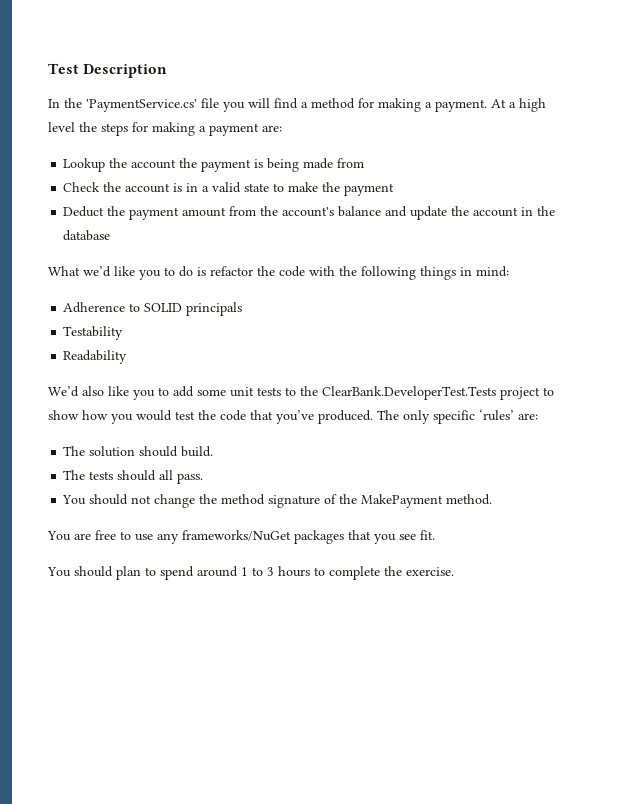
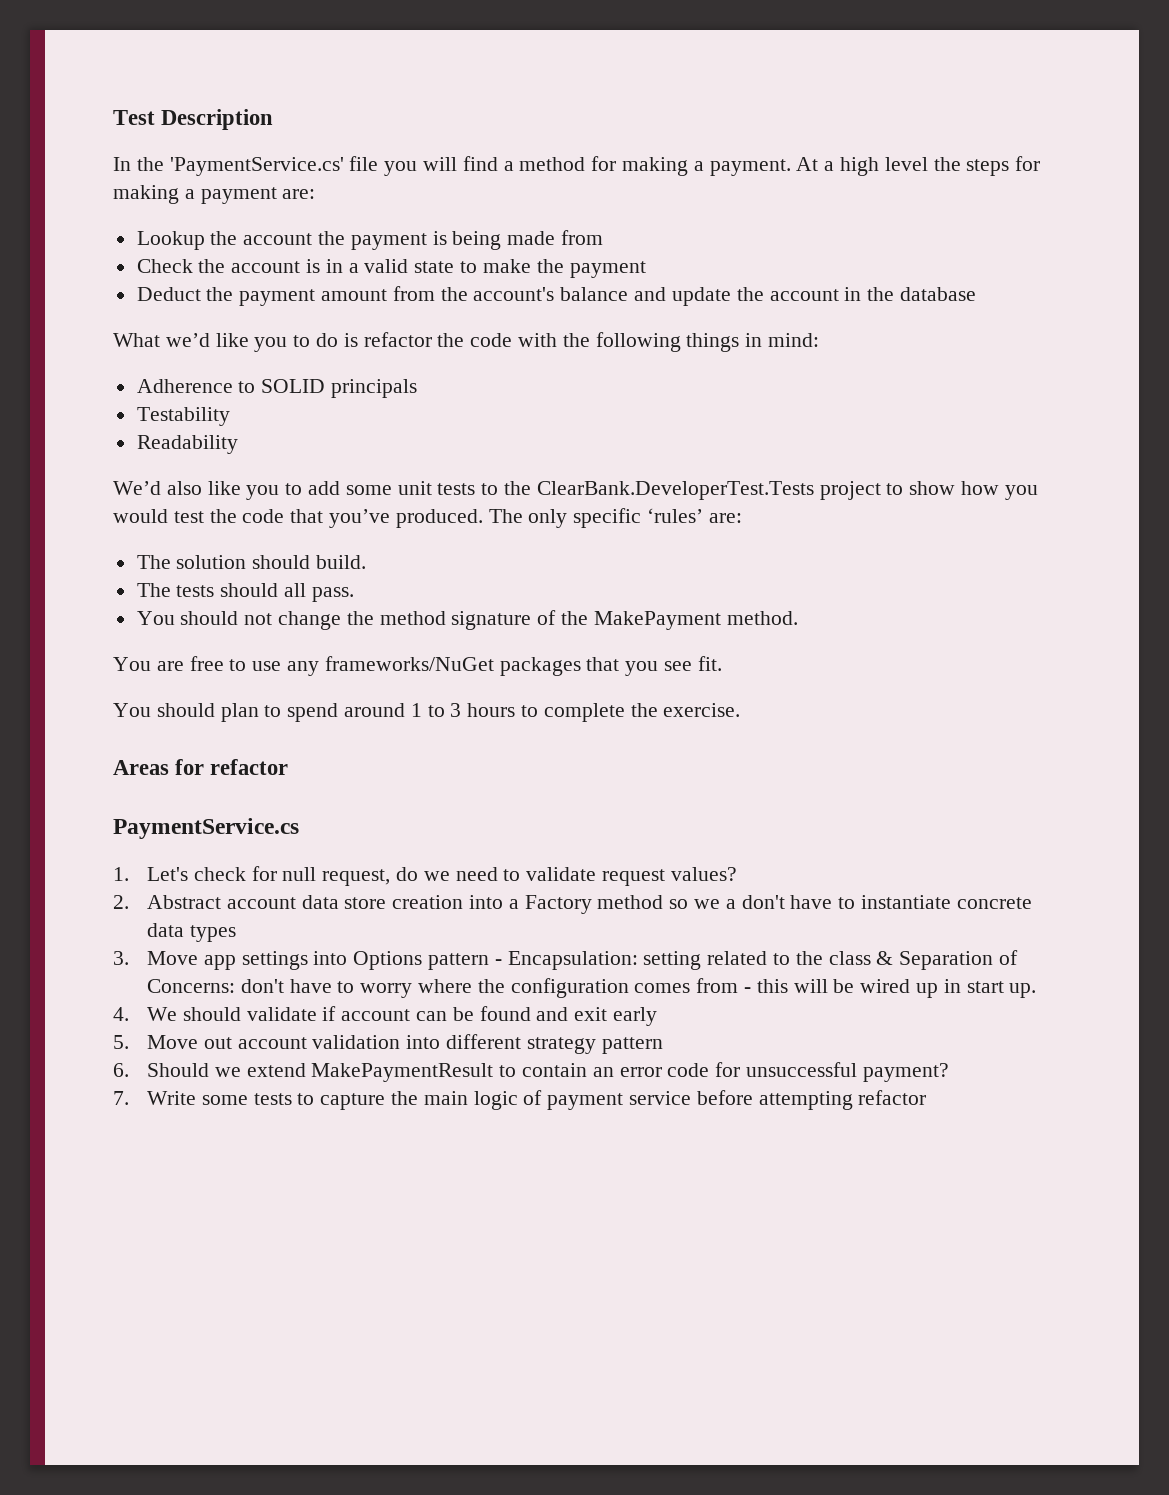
+ Areas for refactor
+ PaymentService.cs
+ 1. Let's check for null request, do we need to validate request values?
+ 2. Abstract account data store creation into a Factory method so we a don't have to instantiate concrete data types
+ 3. Move app settings into Options pattern - Encapsulation: setting related to the class & Separation of Concerns: don't have to worry where the configuration comes from - this will be wired up in start up.
+ 4. We should validate if account can be found and exit early
+ 5. Move out account validation into different strategy pattern
+ 6. Should we extend MakePaymentResult to contain an error code for unsuccessful payment?
+ 7. Write some tests to capture the main logic of payment service before attempting refactor

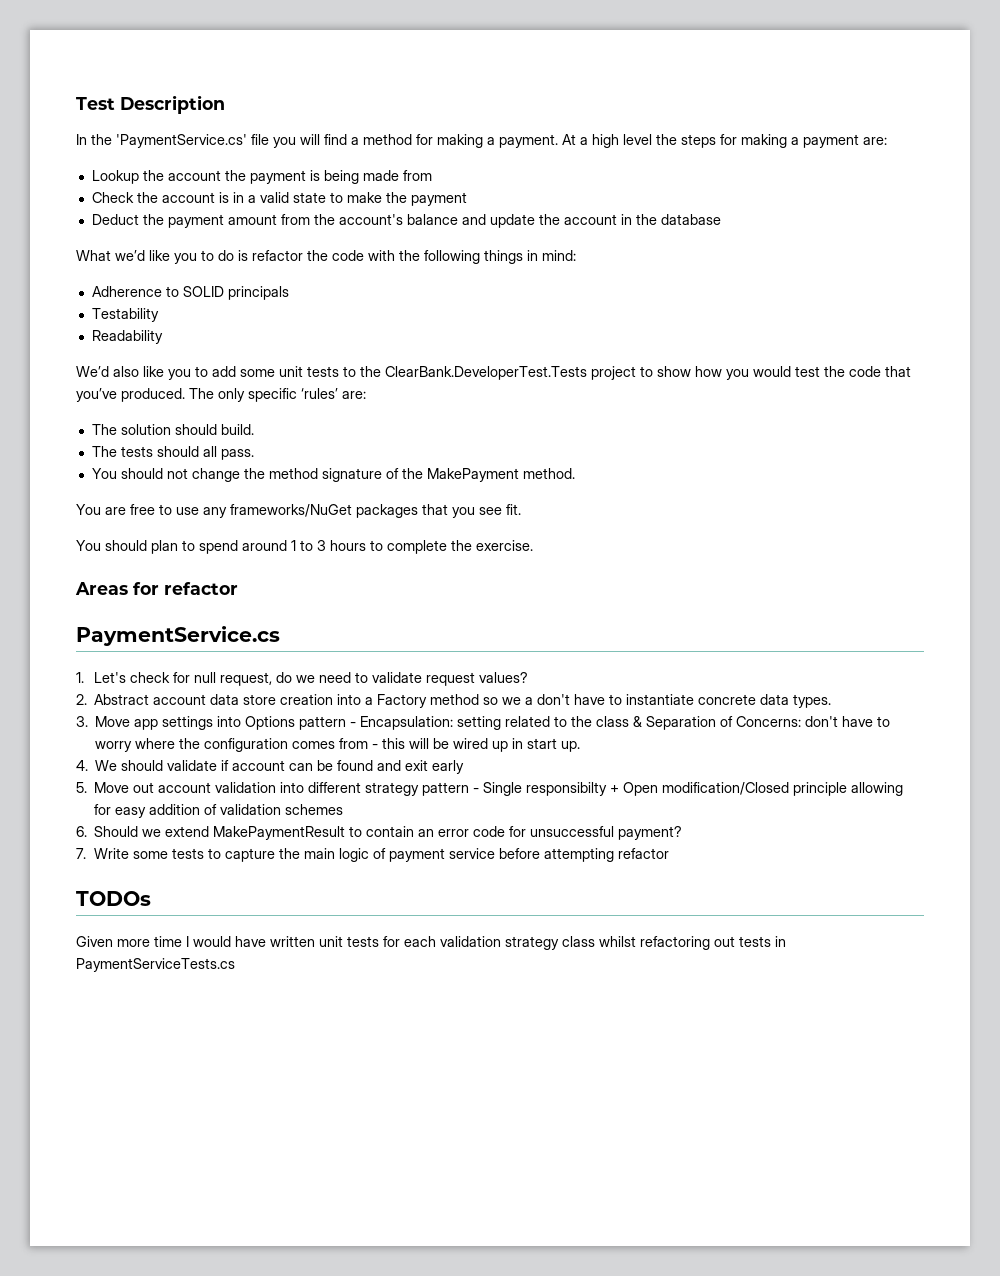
- 2. Abstract account data store creation into a Factory method so we a don't have to instantiate concrete data types
+ 2. Abstract account data store creation into a Factory method so we a don't have to instantiate concrete data types.
- 5. Move out account validation into different strategy pattern
+ 5. Move out account validation into different strategy pattern - Single responsibilty + Open modification/Closed principle allowing for easy addition of validation schemes
+ TODOs
+ Given more time I would have written unit tests for each validation strategy class whilst refactoring out tests in PaymentServiceTests.cs

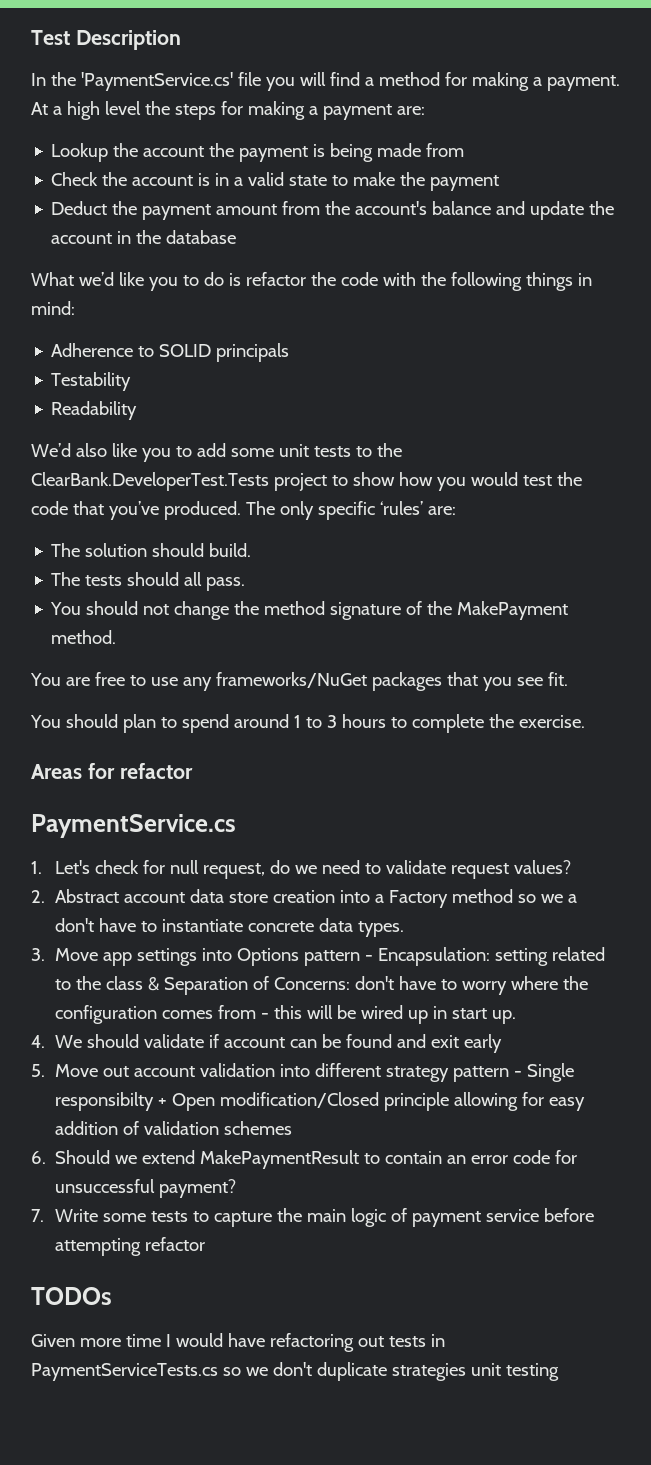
- Given more time I would have written unit tests for each validation strategy class whilst refactoring out tests in PaymentServiceTests.cs
+ Given more time I would have refactoring out tests in PaymentServiceTests.cs so we don't duplicate strategies unit testing

